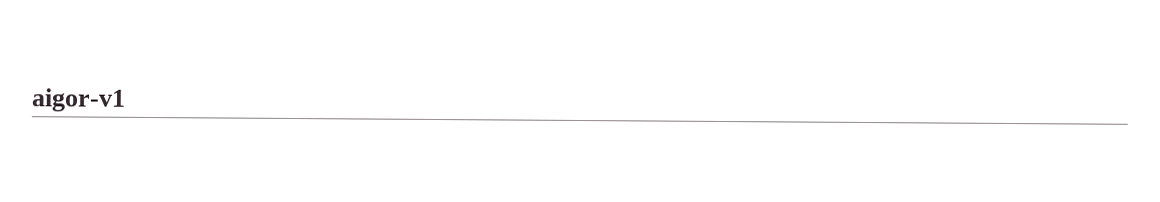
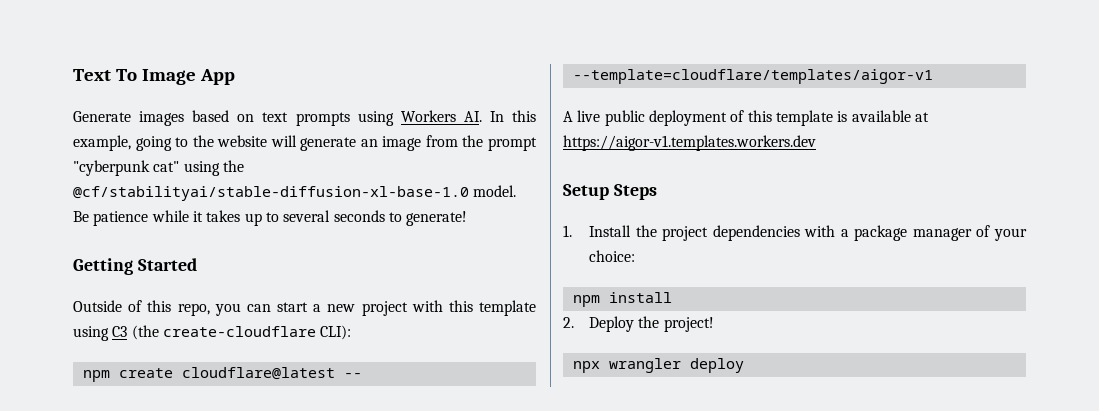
- aigor-v1
+ Text To Image App
+ Generate images based on text prompts using Workers AI. In this example, going to the website will generate an image from the prompt "cyberpunk cat" using the @cf/stabilityai/stable-diffusion-xl-base-1.0 model. Be patience while it takes up to several seconds to generate!
+ Getting Started
+ Outside of this repo, you can start a new project with this template using C3 (the create-cloudflare CLI):
+ npm create cloudflare@latest -- --template=cloudflare/templates/aigor-v1
+ A live public deployment of this template is available at https://aigor-v1.templates.workers.dev
+ Setup Steps
+ 1. Install the project dependencies with a package manager of your choice:
+ npm install
+ 2. Deploy the project!
+ npx wrangler deploy

